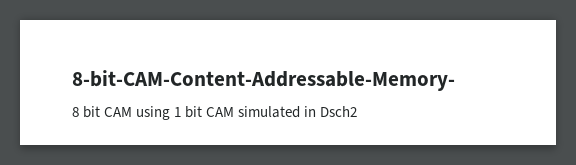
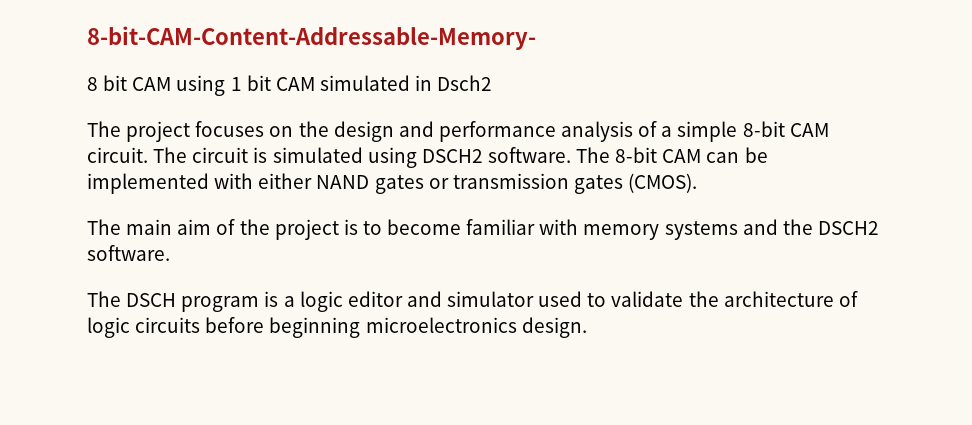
+ The project focuses on the design and performance analysis of a simple 8-bit CAM circuit. The circuit is simulated using DSCH2 software. The 8-bit CAM can be implemented with either NAND gates or transmission gates (CMOS).
+ The main aim of the project is to become familiar with memory systems and the DSCH2 software.
+ The DSCH program is a logic editor and simulator used to validate the architecture of logic circuits before beginning microelectronics design.

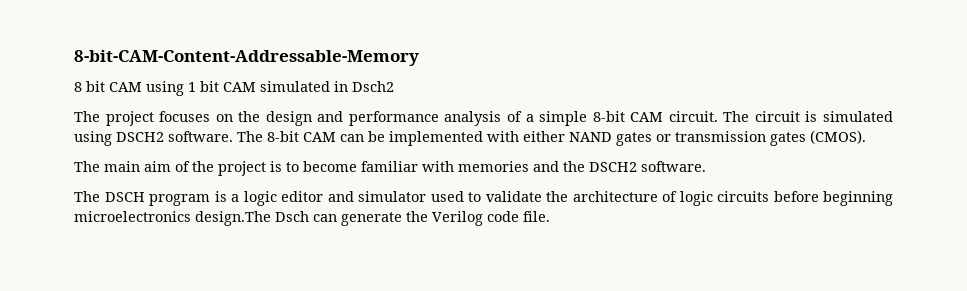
- 8-bit-CAM-Content-Addressable-Memory-
+ 8-bit-CAM-Content-Addressable-Memory
- The main aim of the project is to become familiar with memory systems and the DSCH2 software.
+ The main aim of the project is to become familiar with memories and the DSCH2 software.
- The DSCH program is a logic editor and simulator used to validate the architecture of logic circuits before beginning microelectronics design.
+ The DSCH program is a logic editor and simulator used to validate the architecture of logic circuits before beginning microelectronics design.The Dsch can generate the Verilog code file.

